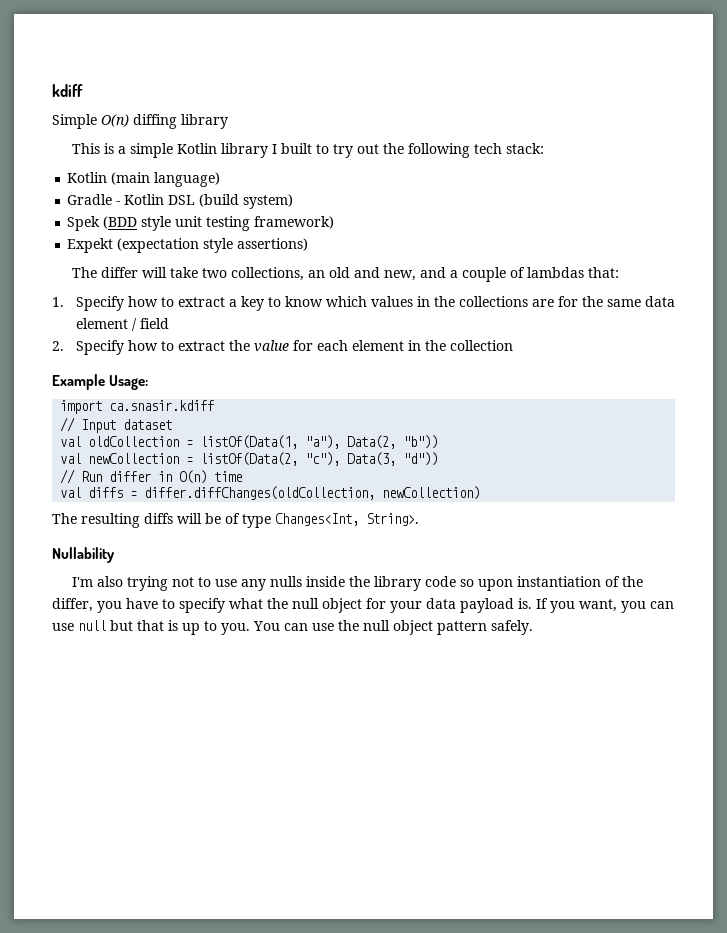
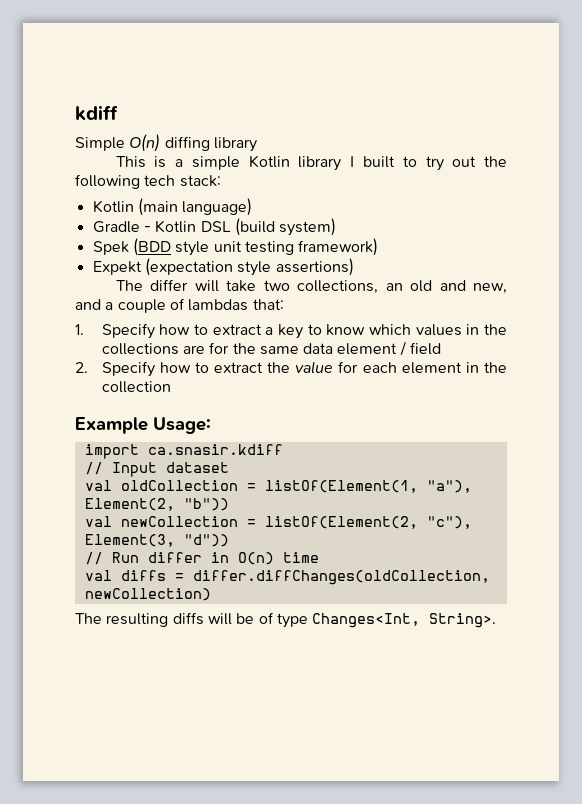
- val oldCollection = listOf(Data(1, "a"), Data(2, "b"))
+ val oldCollection = listOf(Element(1, "a"), Element(2, "b"))
- val newCollection = listOf(Data(2, "c"), Data(3, "d"))
+ val newCollection = listOf(Element(2, "c"), Element(3, "d"))
- Nullability
- I'm also trying not to use any nulls inside the library code so upon instantiation of the differ, you have to specify what the null object for your data payload is. If you want, you can use null but that is up to you. You can use the null object pattern safely.

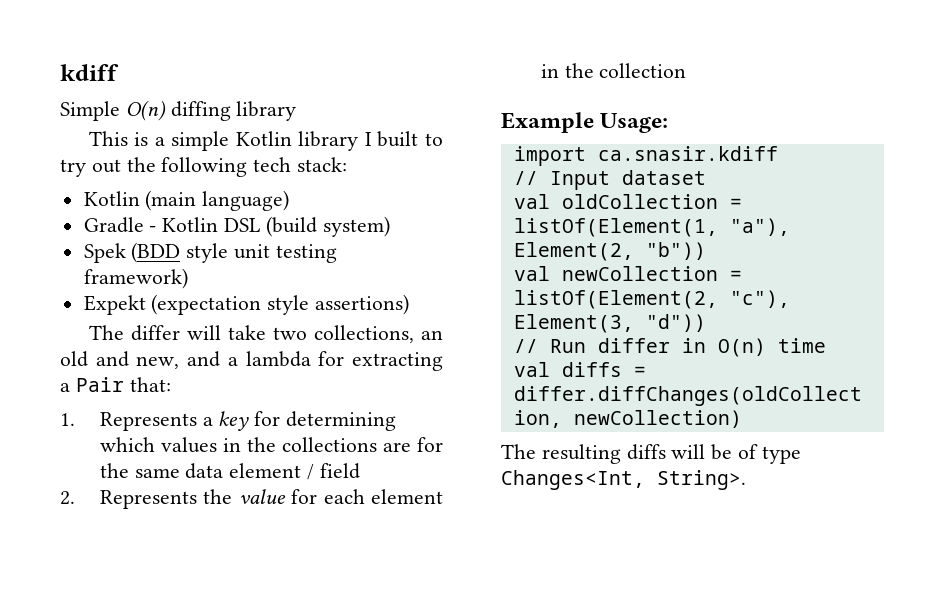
- The differ will take two collections, an old and new, and a couple of lambdas that:
- 1. Specify how to extract a key to know which values in the collections are for the same data element / field
+ The differ will take two collections, an old and new, and a lambda for extracting a Pair that:
+ 1. Represents a key for determining which values in the collections are for the same data element / field
- 2. Specify how to extract the value for each element in the collection
+ 2. Represents the value for each element in the collection

